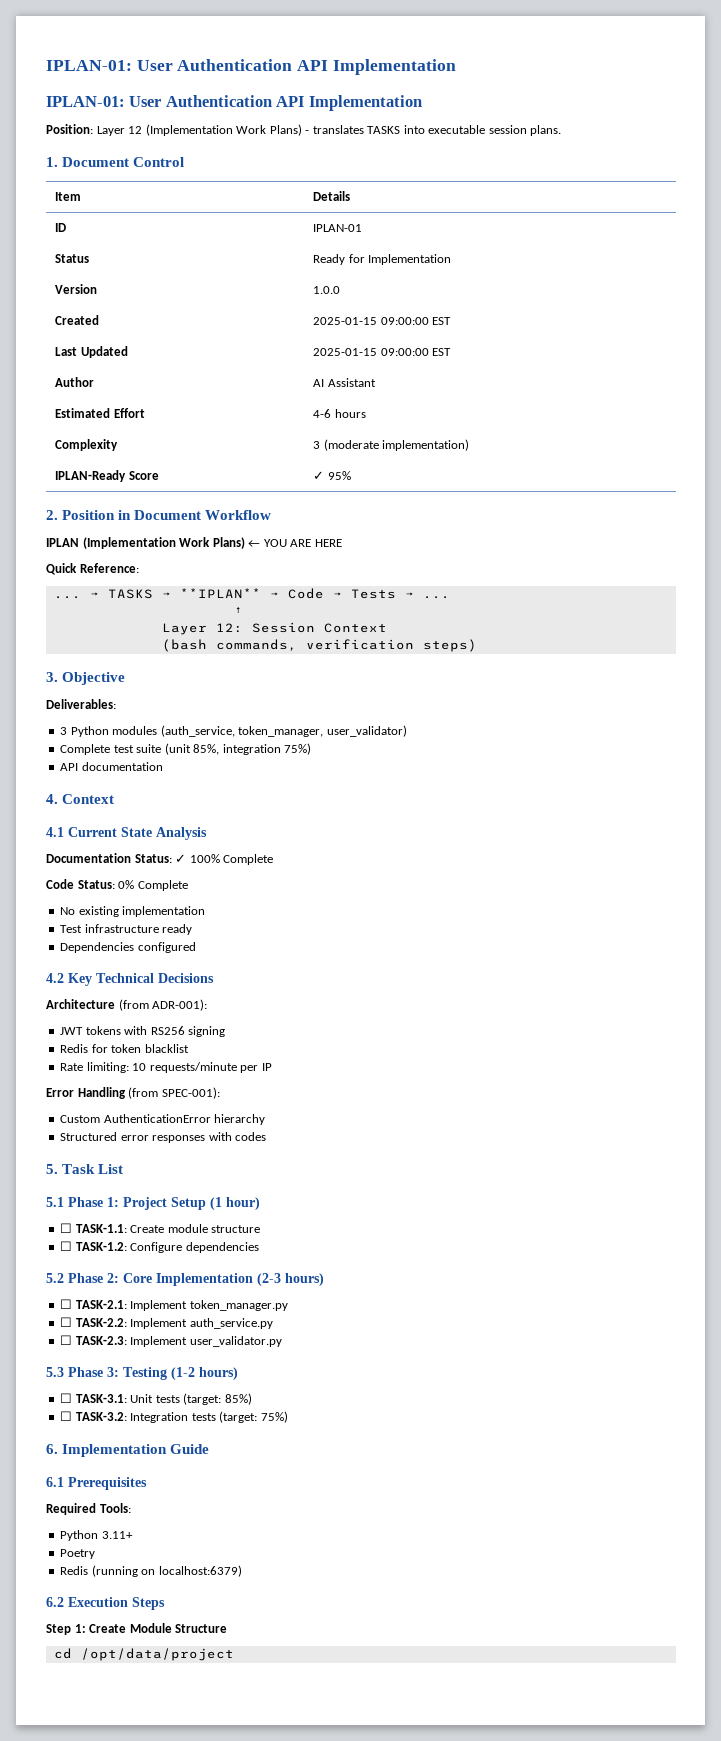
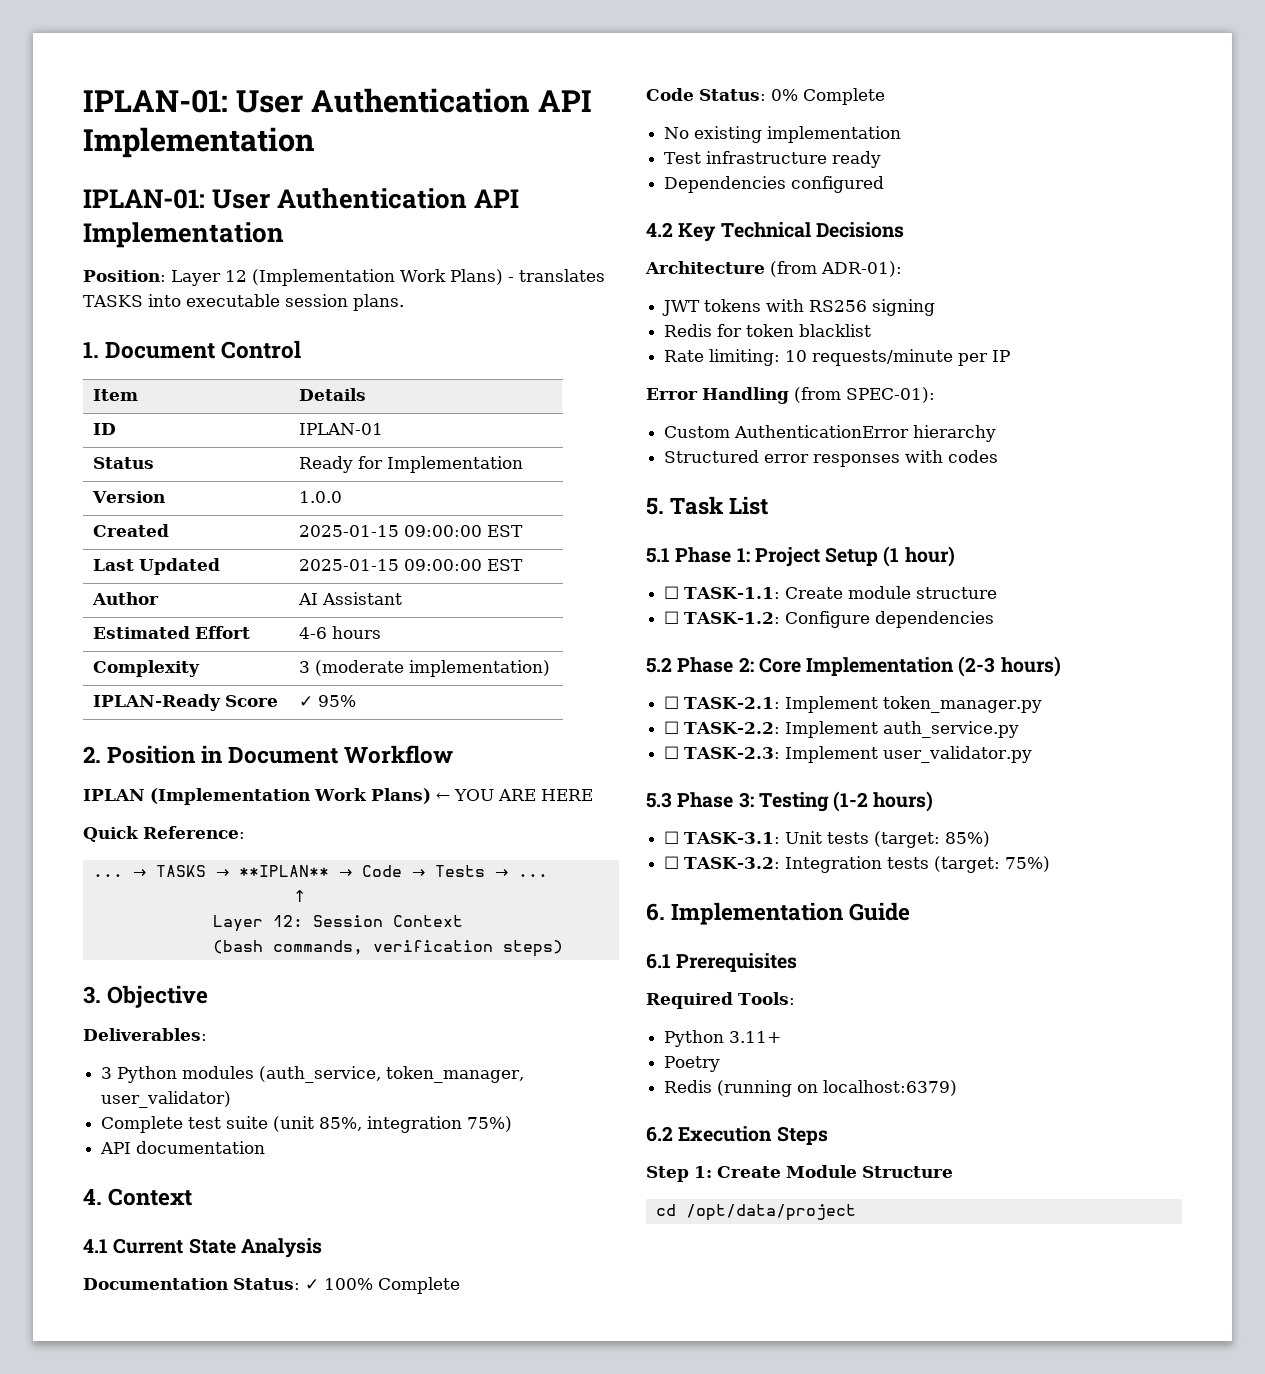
- Architecture (from ADR-001):
+ Architecture (from ADR-01):
- Error Handling (from SPEC-001):
+ Error Handling (from SPEC-01):

